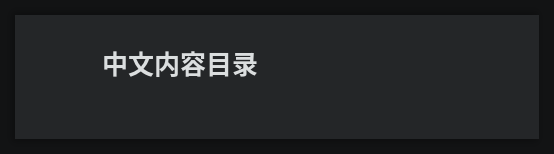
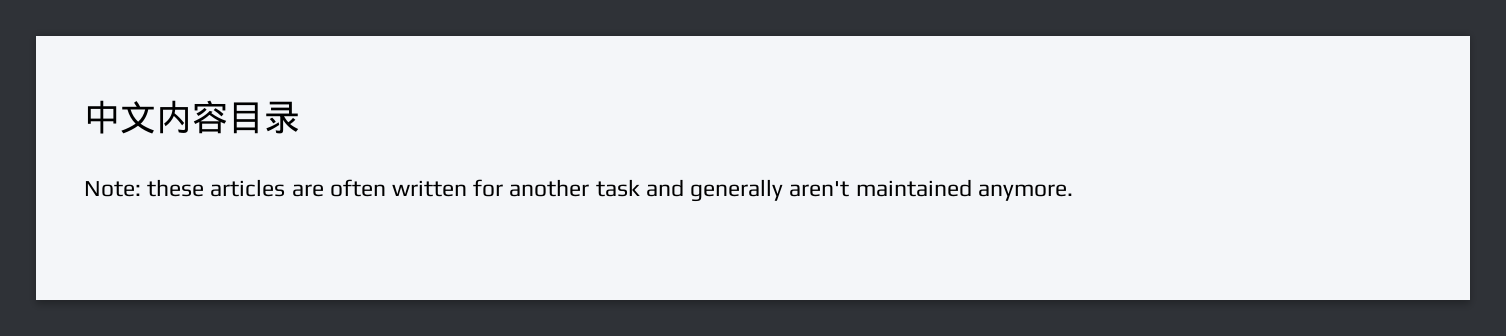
+ Note: these articles are often written for another task and generally aren't maintained anymore.

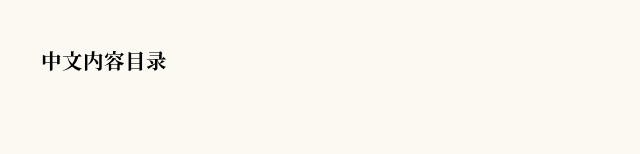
- Note: these articles are often written for another task and generally aren't maintained anymore.

